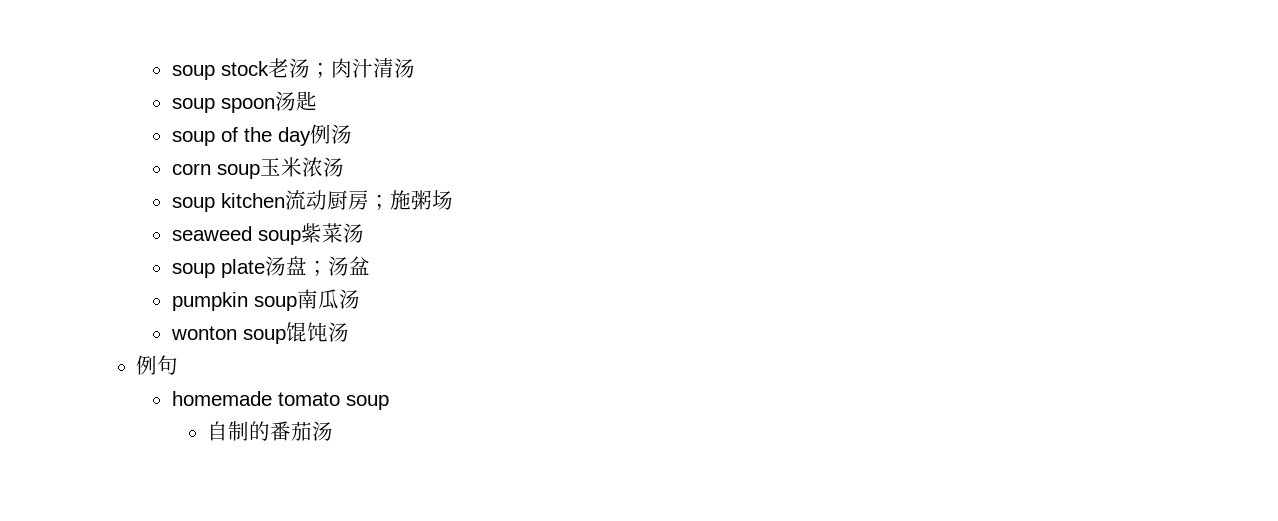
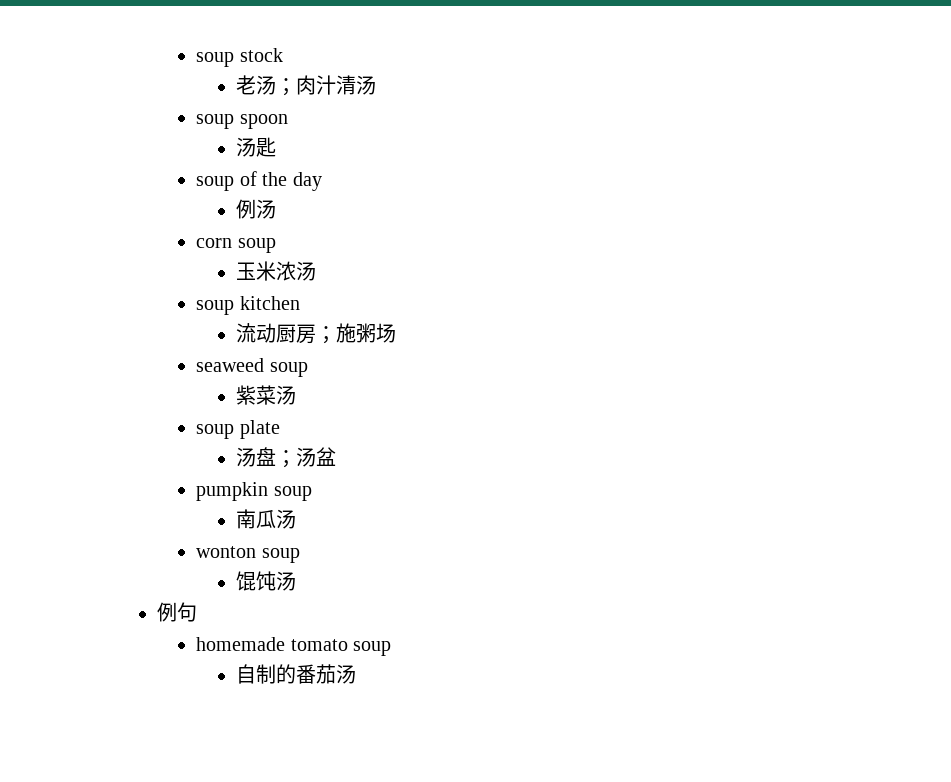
- soup stock老汤；肉汁清汤
+ soup stock
+ 老汤；肉汁清汤
- soup spoon汤匙
+ soup spoon
+ 汤匙
- soup of the day例汤
+ soup of the day
+ 例汤
- corn soup玉米浓汤
+ corn soup
+ 玉米浓汤
- soup kitchen流动厨房；施粥场
+ soup kitchen
+ 流动厨房；施粥场
- seaweed soup紫菜汤
+ seaweed soup
+ 紫菜汤
- soup plate汤盘；汤盆
+ soup plate
+ 汤盘；汤盆
- pumpkin soup南瓜汤
+ pumpkin soup
+ 南瓜汤
- wonton soup馄饨汤
+ wonton soup
+ 馄饨汤

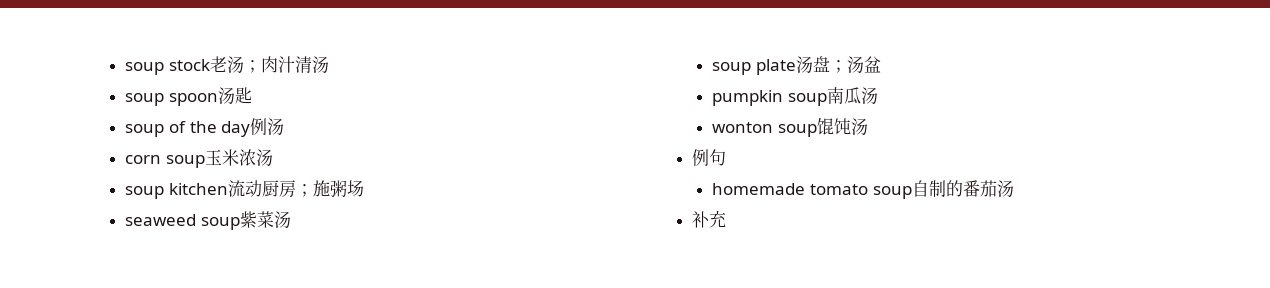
- soup stock
- 老汤；肉汁清汤
+ soup stock老汤；肉汁清汤
- soup spoon
- 汤匙
+ soup spoon汤匙
- soup of the day
- 例汤
+ soup of the day例汤
- corn soup
- 玉米浓汤
+ corn soup玉米浓汤
- soup kitchen
- 流动厨房；施粥场
+ soup kitchen流动厨房；施粥场
- seaweed soup
- 紫菜汤
+ seaweed soup紫菜汤
- soup plate
- 汤盘；汤盆
+ soup plate汤盘；汤盆
- pumpkin soup
- 南瓜汤
+ pumpkin soup南瓜汤
- wonton soup
- 馄饨汤
+ wonton soup馄饨汤
- homemade tomato soup
- 自制的番茄汤
+ homemade tomato soup自制的番茄汤
+ 补充

